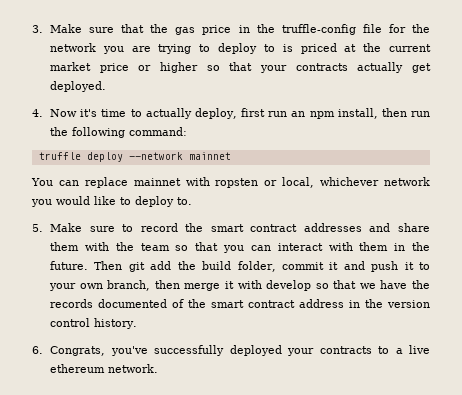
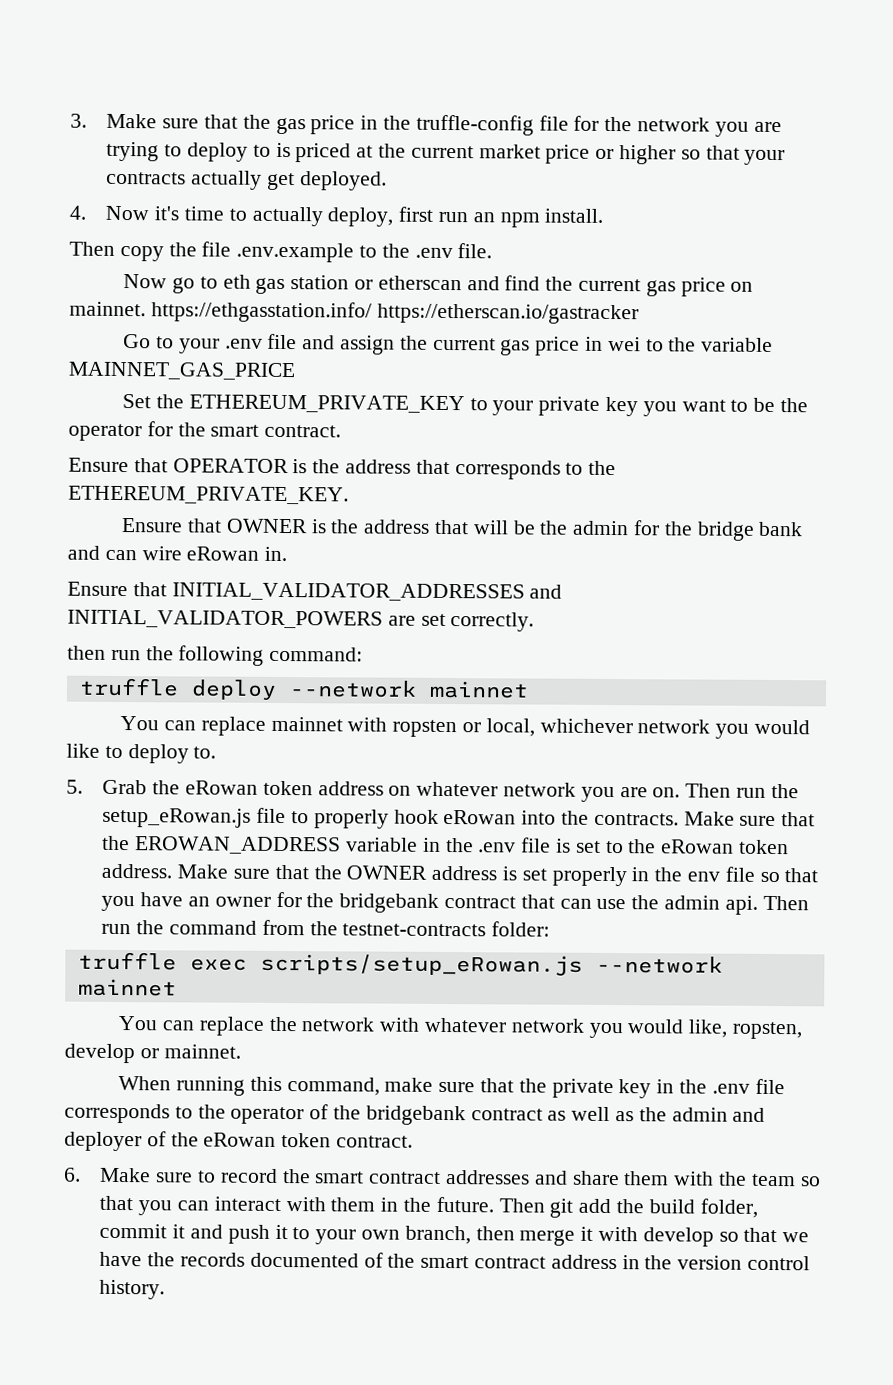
- 4. Now it's time to actually deploy, first run an npm install, then run the following command:
+ 4. Now it's time to actually deploy, first run an npm install.
+ Then copy the file .env.example to the .env file.
+ Now go to eth gas station or etherscan and find the current gas price on mainnet. https://ethgasstation.info/ https://etherscan.io/gastracker
+ Go to your .env file and assign the current gas price in wei to the variable MAINNET_GAS_PRICE
+ Set the ETHEREUM_PRIVATE_KEY to your private key you want to be the operator for the smart contract.
+ Ensure that OPERATOR is the address that corresponds to the ETHEREUM_PRIVATE_KEY.
+ Ensure that OWNER is the address that will be the admin for the bridge bank and can wire eRowan in.
+ Ensure that INITIAL_VALIDATOR_ADDRESSES and INITIAL_VALIDATOR_POWERS are set correctly.
+ then run the following command:
- 5. Make sure to record the smart contract addresses and share them with the team so that you can interact with them in the future.
+ 5. Grab the eRowan token address on whatever network you are on. Then run the setup_eRowan.js file to properly hook eRowan into the contracts. Make sure that the EROWAN_ADDRESS variable in the .env file is set to the eRowan token address. Make sure that the OWNER address is set properly in the env file so that you have an owner for the bridgebank contract that can use the admin api. Then run the command from the testnet-contracts folder:
+ truffle exec scripts/setup_eRowan.js --network mainnet
+ You can replace the network with whatever network you would like, ropsten, develop or mainnet.
+ When running this command, make sure that the private key in the .env file corresponds to the operator of the bridgebank contract as well as the admin and deployer of the eRowan token contract.
+ 6. Make sure to record the smart contract addresses and share them with the team so that you can interact with them in the future.
- 6. Congrats, you've successfully deployed your contracts to a live ethereum network.

